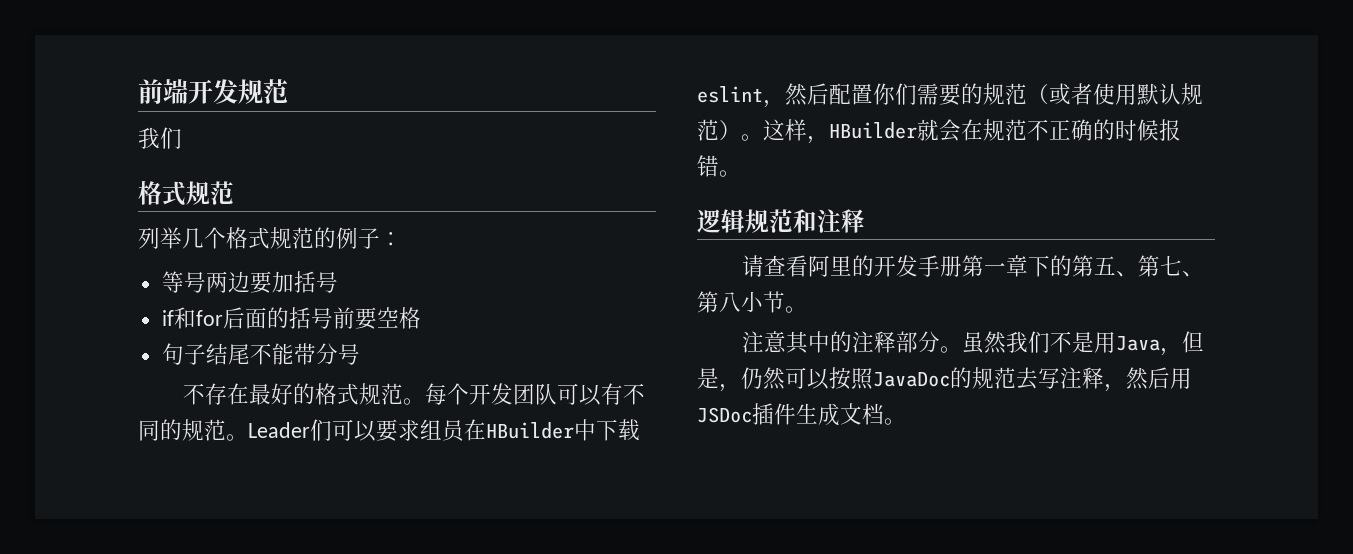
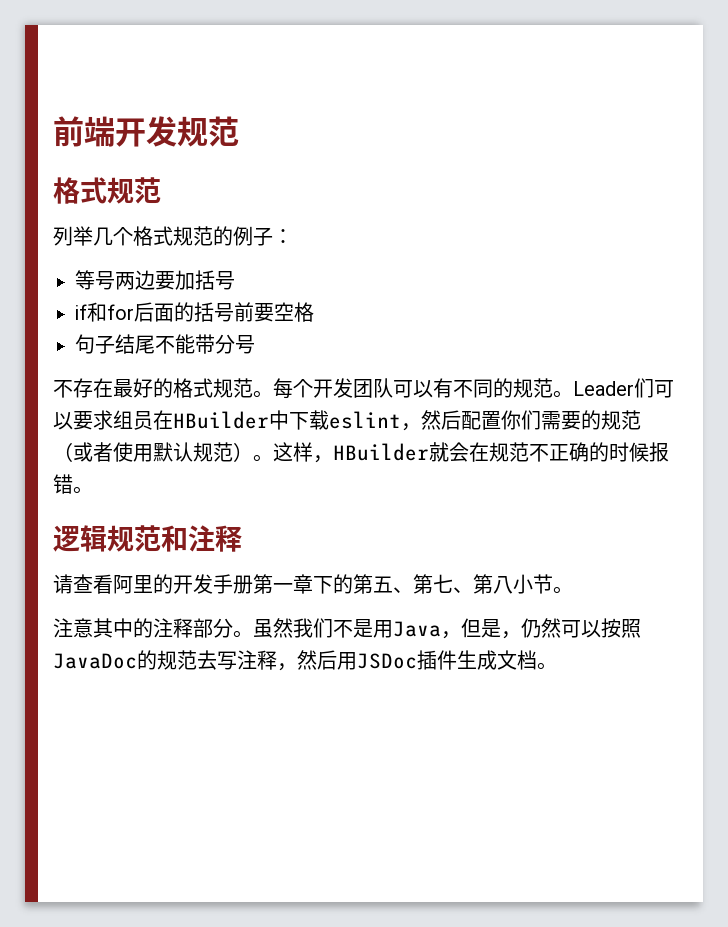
  前端开发规范
- 我们

